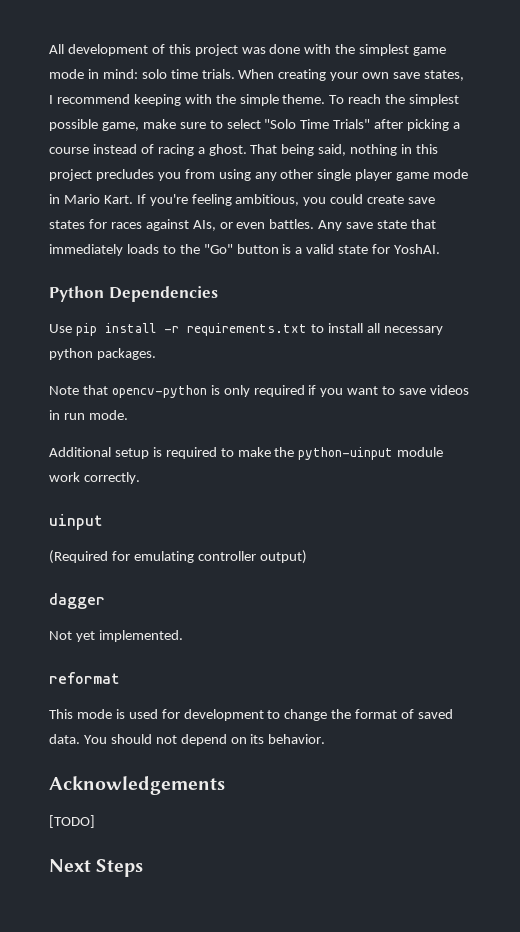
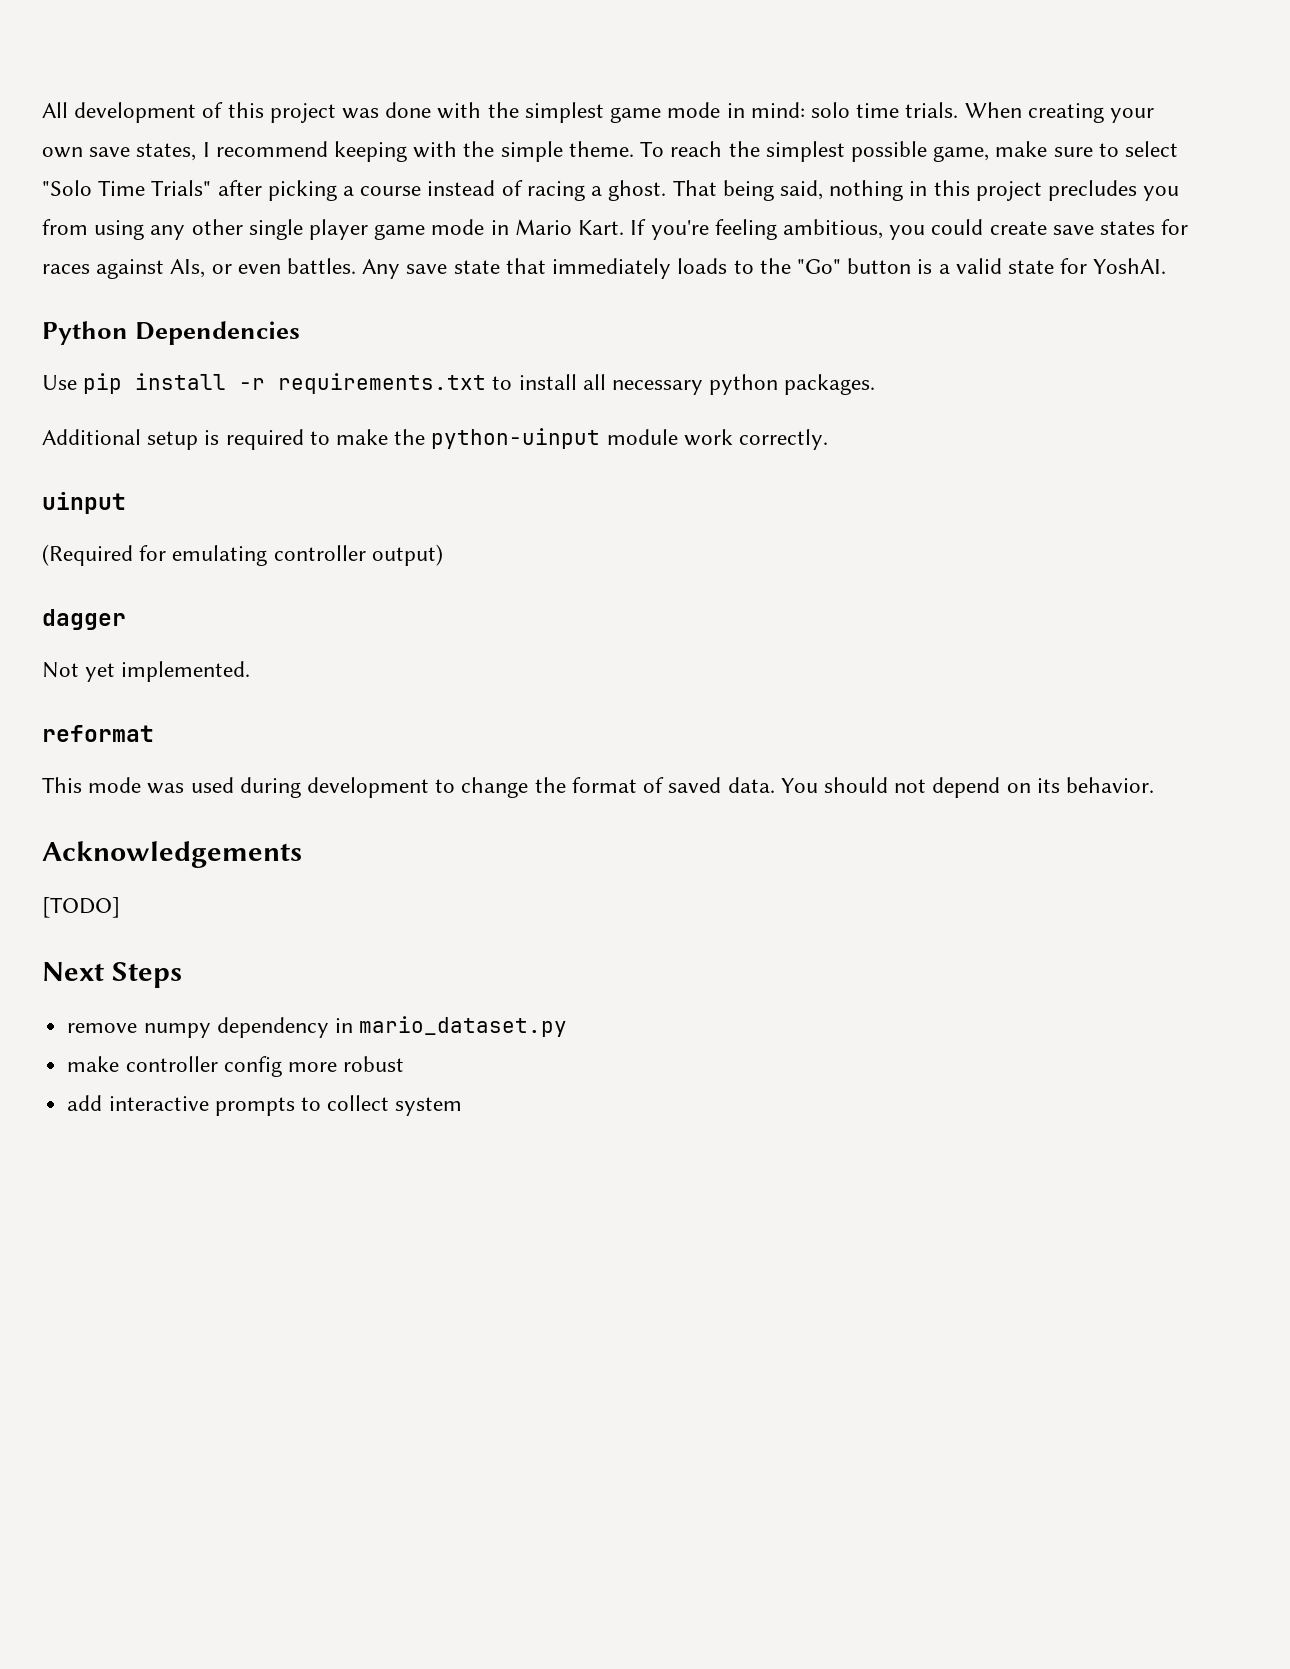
- Note that opencv-python is only required if you want to save videos in run mode.
- This mode is used for development to change the format of saved data.
+ This mode was used during development to change the format of saved data.
+ remove numpy dependency in mario_dataset.py
+ make controller config more robust
+ add interactive prompts to collect system

